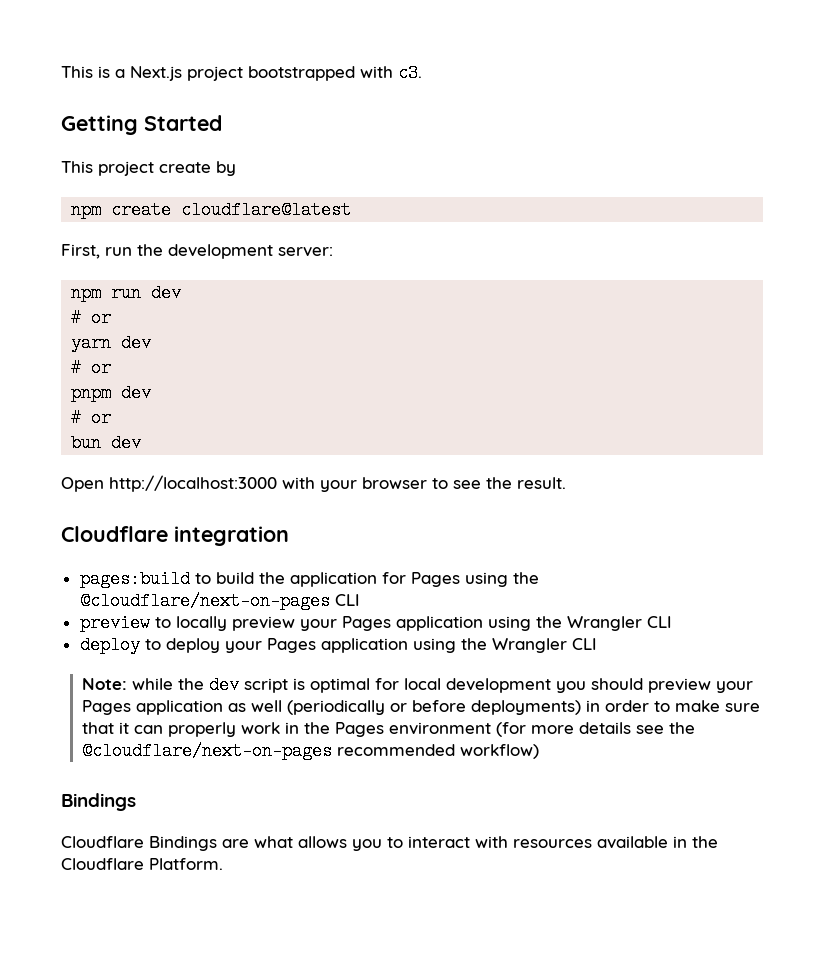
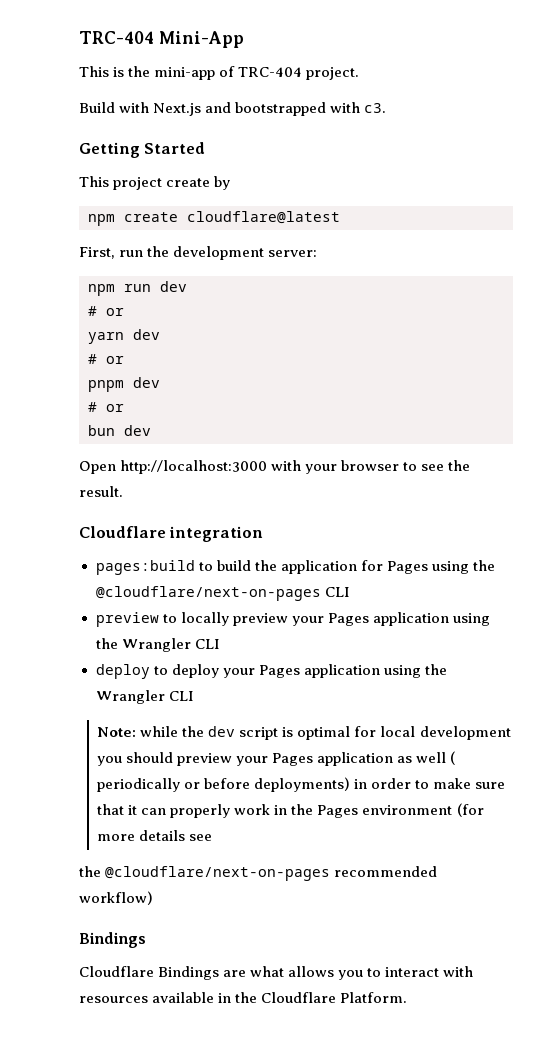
- This is a Next.js project bootstrapped with c3.
+ TRC-404 Mini-App
+ This is the mini-app of TRC-404 project.
+ Build with Next.js and bootstrapped with c3.
- Note: while the dev script is optimal for local development you should preview your Pages application as well (periodically or before deployments) in order to make sure that it can properly work in the Pages environment (for more details see the @cloudflare/next-on-pages recommended workflow)
+ Note: while the dev script is optimal for local development you should preview your Pages application as well ( periodically or before deployments) in order to make sure that it can properly work in the Pages environment (for more details see
+ the @cloudflare/next-on-pages recommended workflow)

